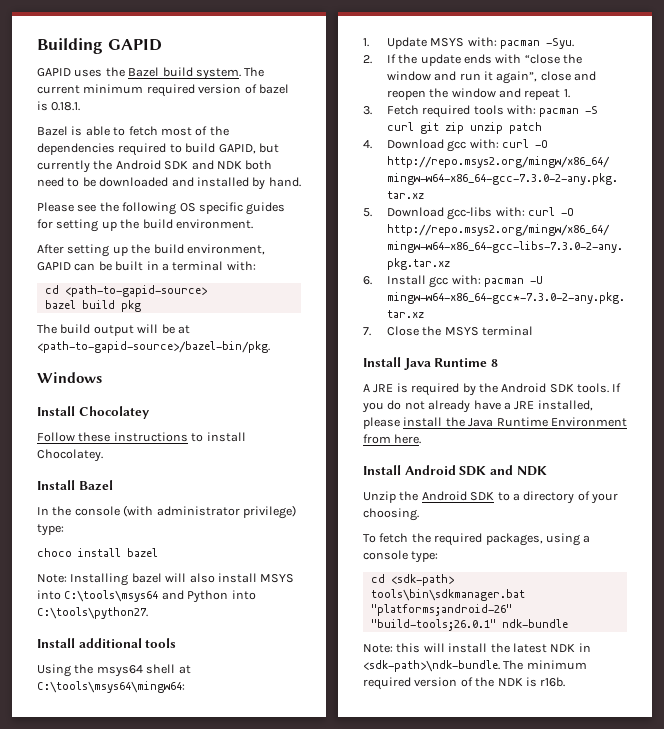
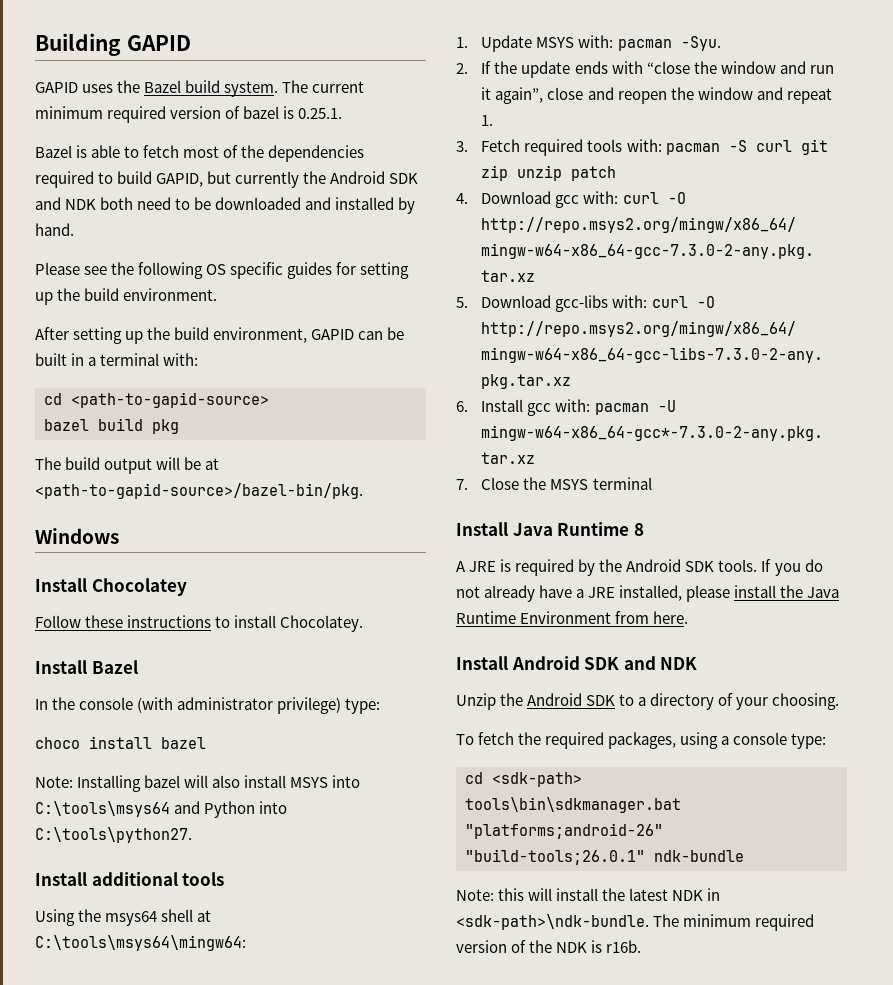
- The current minimum required version of bazel is 0.18.1.
+ The current minimum required version of bazel is 0.25.1.

